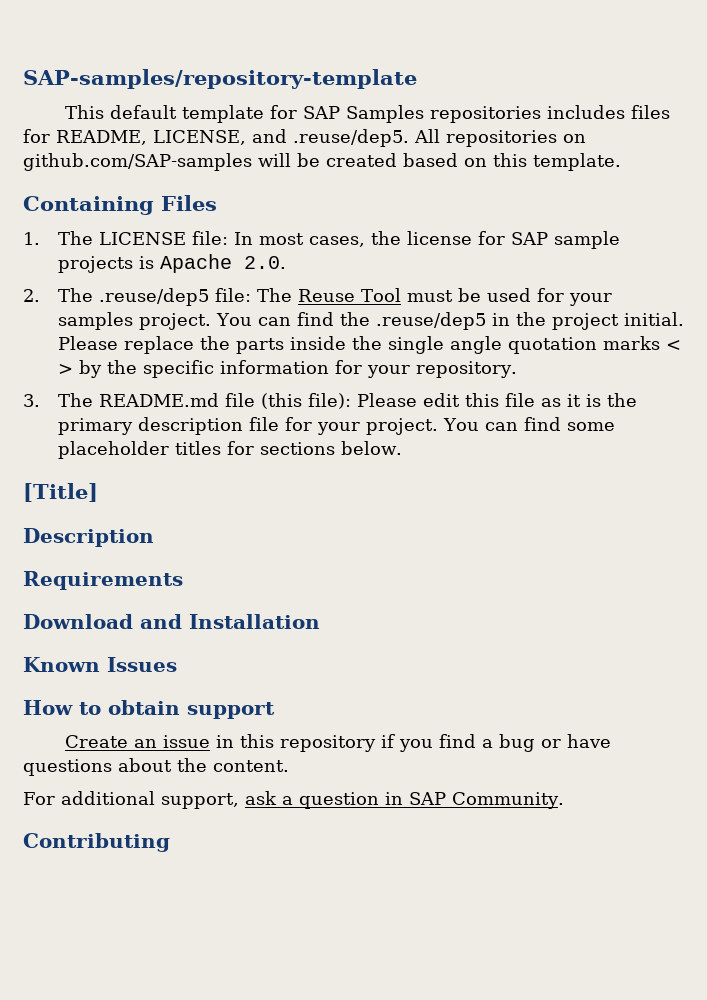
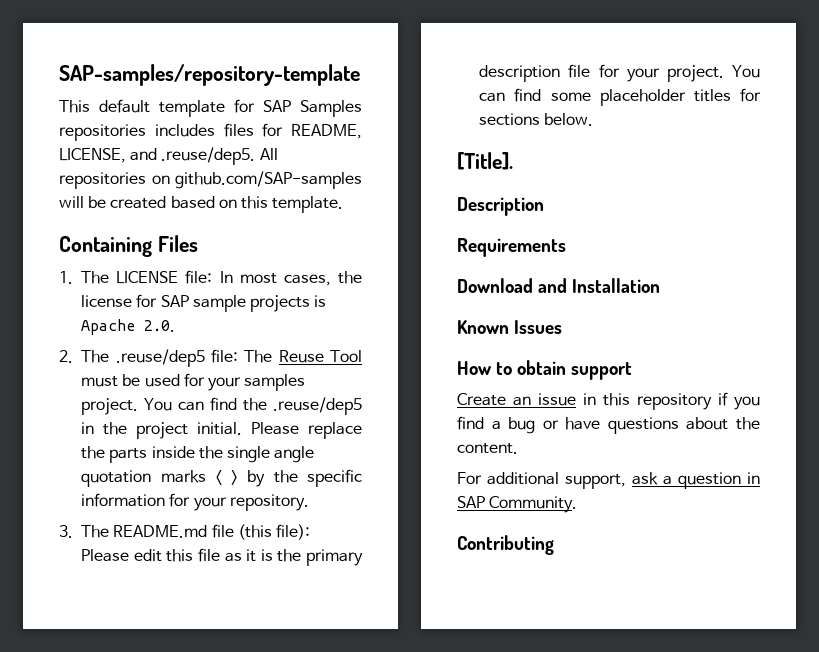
- [Title]
+ [Title].

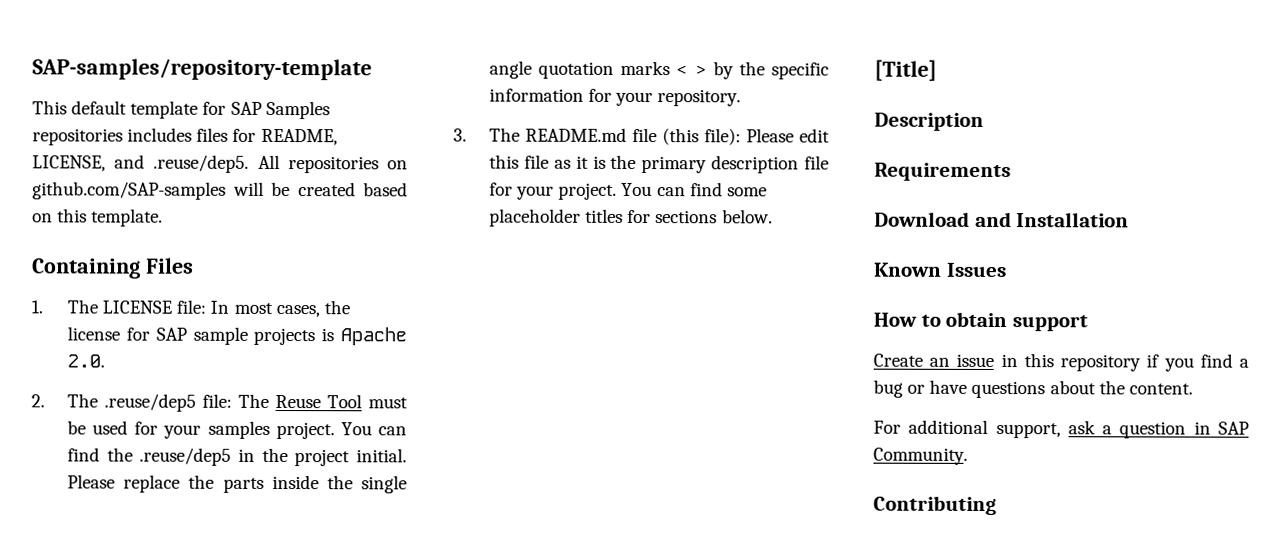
- [Title].
+ [Title]

